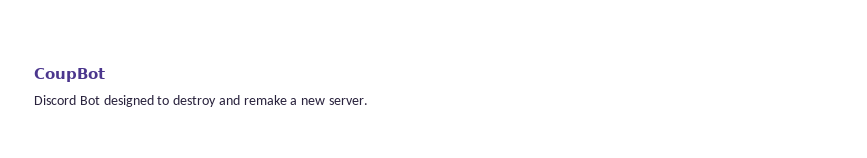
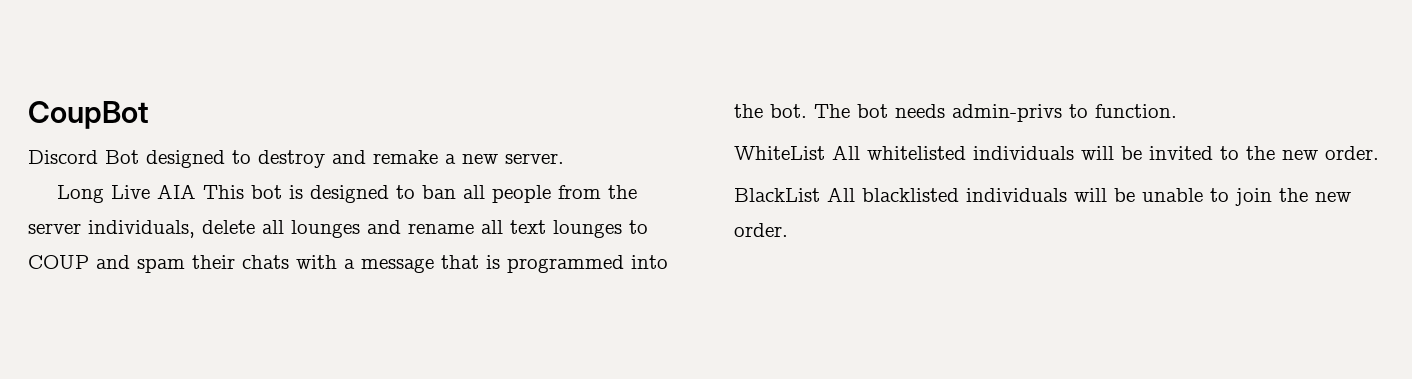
+ Long Live AIA This bot is designed to ban all people from the server individuals, delete all lounges and rename all text lounges to COUP and spam their chats with a message that is programmed into the bot. The bot needs admin-privs to function.
+ WhiteList All whitelisted individuals will be invited to the new order.
+ BlackList All blacklisted individuals will be unable to join the new order.

